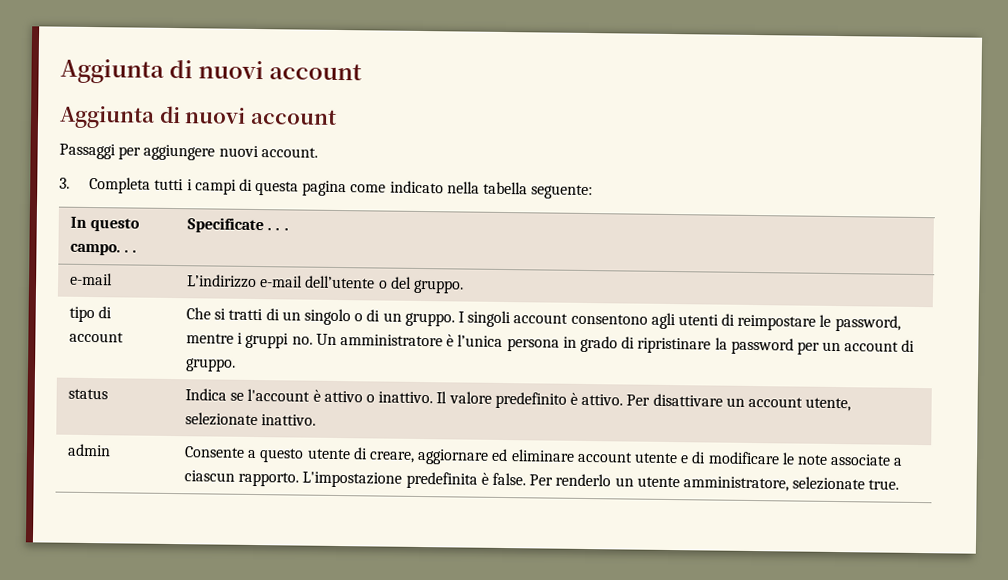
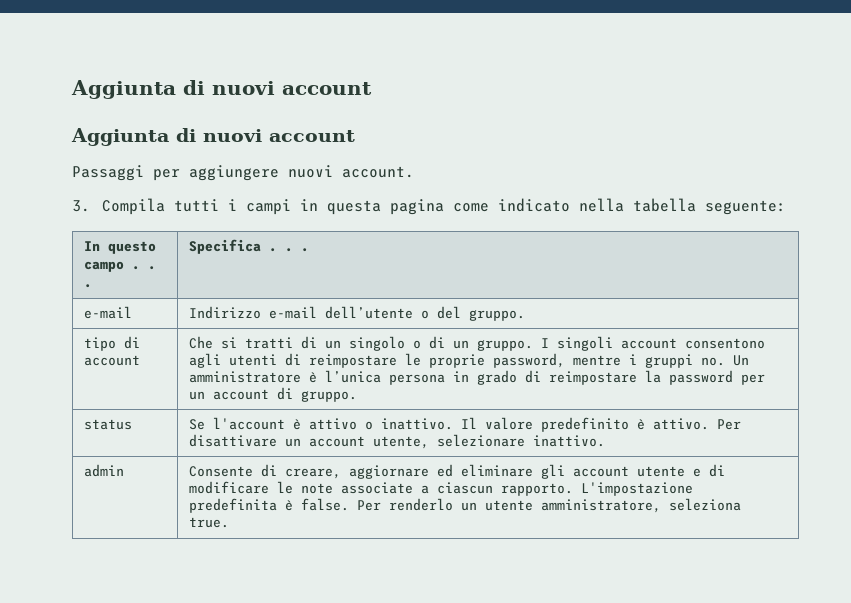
- 3. Completa tutti i campi di questa pagina come indicato nella tabella seguente:
+ 3. Compila tutti i campi in questa pagina come indicato nella tabella seguente:
- In questo campo. . . | Specificate . . .
+ In questo campo . . . | Specifica . . .
- e-mail | L’indirizzo e-mail dell’utente o del gruppo.
+ e-mail | Indirizzo e-mail dell’utente o del gruppo.
- I singoli account consentono agli utenti di reimpostare le password, mentre i gruppi no. Un amministratore è l’unica persona in grado di ripristinare la password per un account di gruppo.
+ I singoli account consentono agli utenti di reimpostare le proprie password, mentre i gruppi no. Un amministratore è l’unica persona in grado di reimpostare la password per un account di gruppo.
- status | Indica se l'account è attivo o inattivo. Il valore predefinito è attivo. Per disattivare un account utente, selezionate inattivo.
+ status | Se l'account è attivo o inattivo. Il valore predefinito è attivo. Per disattivare un account utente, selezionare inattivo.
- admin | Consente a questo utente di creare, aggiornare ed eliminare account utente e di modificare le note associate a ciascun rapporto. L'impostazione predefinita è false. Per renderlo un utente amministratore, selezionate true.
+ admin | Consente di creare, aggiornare ed eliminare gli account utente e di modificare le note associate a ciascun rapporto. L'impostazione predefinita è false. Per renderlo un utente amministratore, seleziona true.

